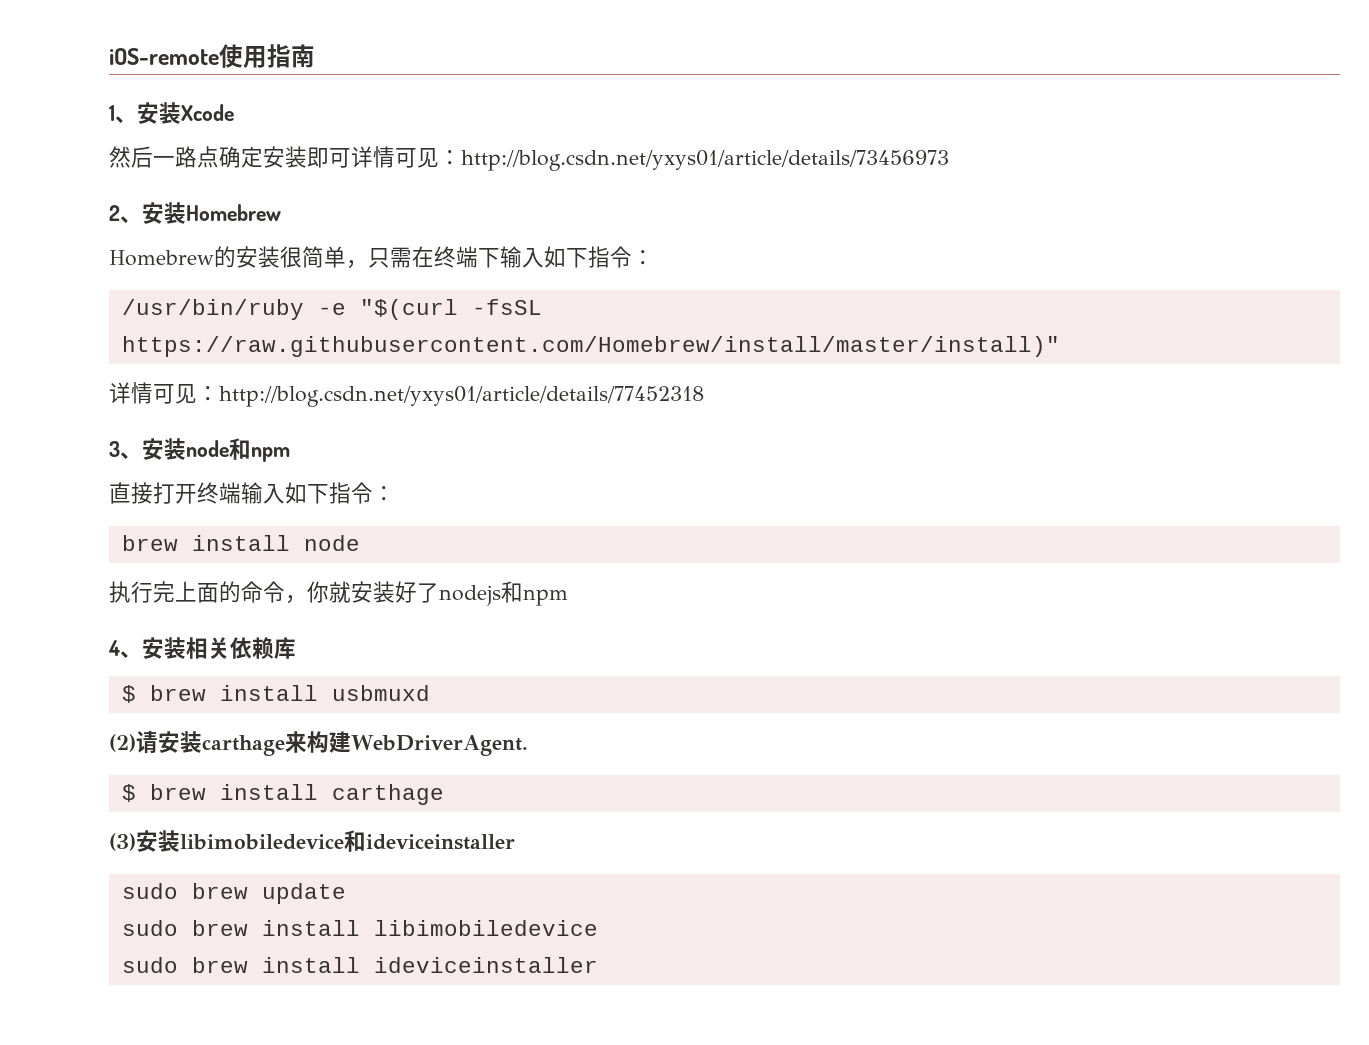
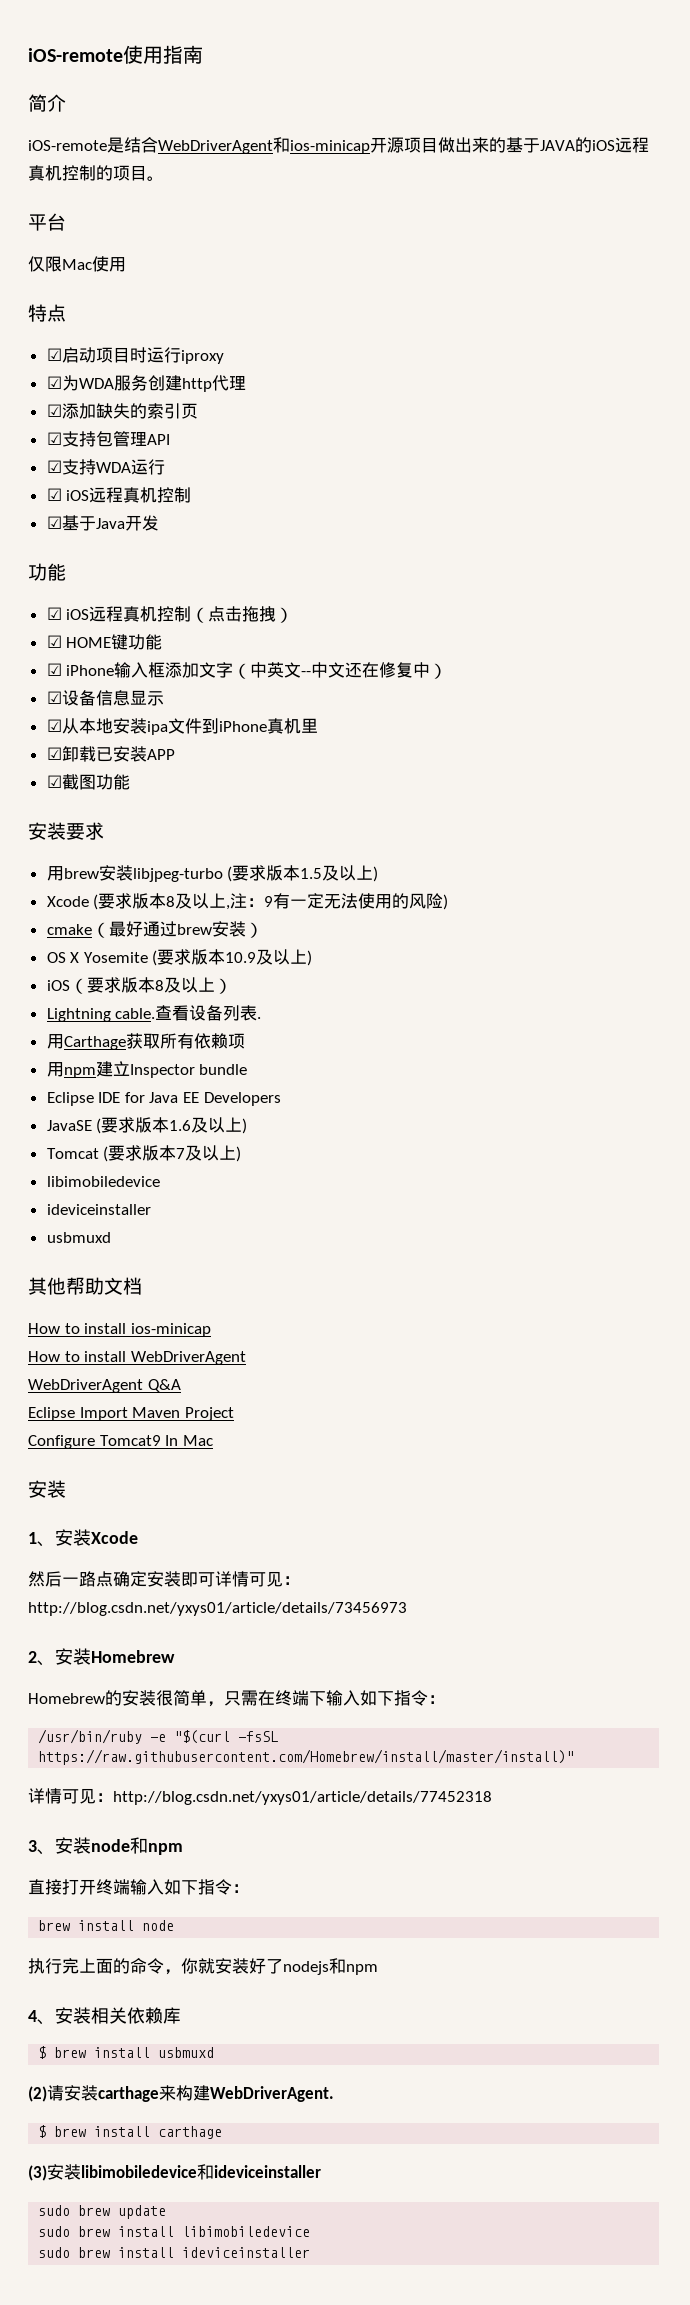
+ 简介
+ iOS-remote是结合WebDriverAgent和ios-minicap开源项目做出来的基于JAVA的iOS远程真机控制的项目。
+ 平台
+ 仅限Mac使用
+ 特点
+ ☑启动项目时运行iproxy
+ ☑为WDA服务创建http代理
+ ☑添加缺失的索引页
+ ☑支持包管理API
+ ☑支持WDA运行
+ ☑ iOS远程真机控制
+ ☑基于Java开发
+ 功能
+ ☑ iOS远程真机控制（点击拖拽）
+ ☑ HOME键功能
+ ☑ iPhone输入框添加文字（中英文--中文还在修复中）
+ ☑设备信息显示
+ ☑从本地安装ipa文件到iPhone真机里
+ ☑卸载已安装APP
+ ☑截图功能
+ 安装要求
+ 用brew安装libjpeg-turbo (要求版本1.5及以上)
+ Xcode (要求版本8及以上,注：9有一定无法使用的风险)
+ cmake（最好通过brew安装）
+ OS X Yosemite (要求版本10.9及以上)
+ iOS（要求版本8及以上）
+ Lightning cable.查看设备列表.
+ 用Carthage获取所有依赖项
+ 用npm建立Inspector bundle
+ Eclipse IDE for Java EE Developers
+ JavaSE (要求版本1.6及以上)
+ Tomcat (要求版本7及以上)
+ libimobiledevice
+ ideviceinstaller
+ usbmuxd
+ 其他帮助文档
+ How to install ios-minicap
+ How to install WebDriverAgent
+ WebDriverAgent Q&A
+ Eclipse Import Maven Project
+ Configure Tomcat9 In Mac
+ 安装

